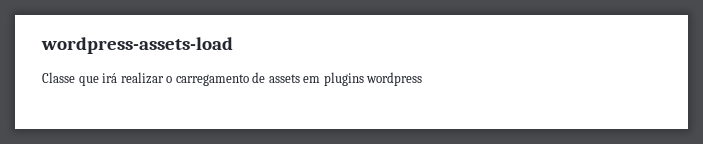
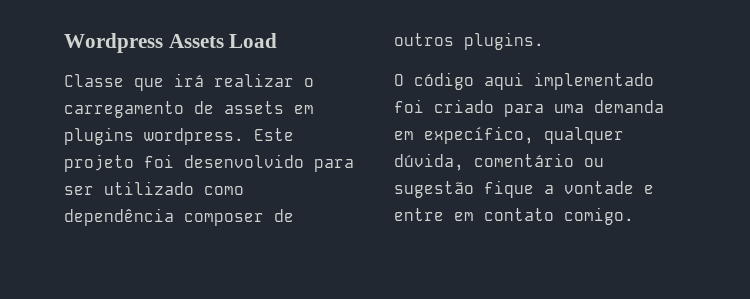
- wordpress-assets-load
+ Wordpress Assets Load
- Classe que irá realizar o carregamento de assets em plugins wordpress
+ Classe que irá realizar o carregamento de assets em plugins wordpress. Este projeto foi desenvolvido para ser utilizado como dependência composer de outros plugins.
+ O código aqui implementado foi criado para uma demanda em expecífico, qualquer dúvida, comentário ou sugestão fique a vontade e entre em contato comigo.

